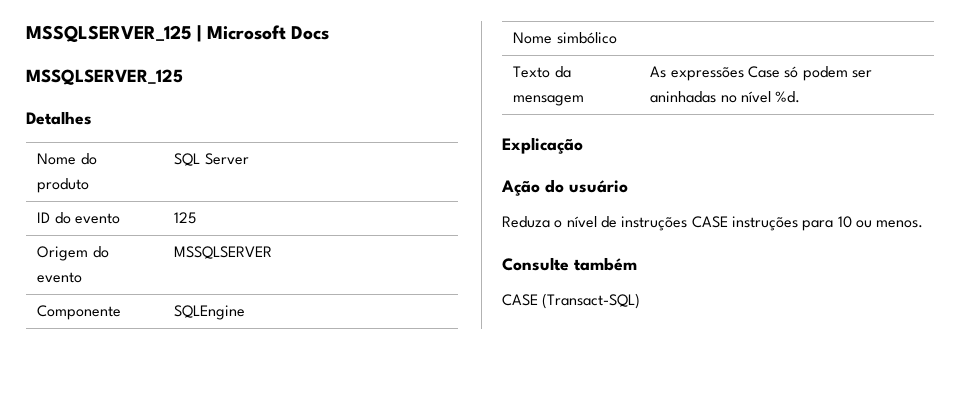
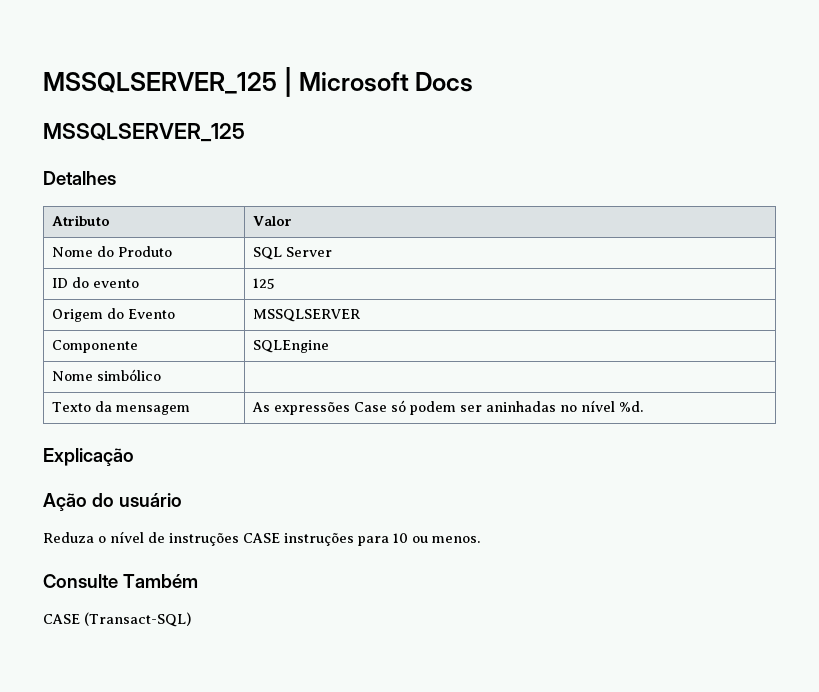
+ Atributo | Valor
- Nome do produto | SQL Server
+ Nome do Produto | SQL Server
- Origem do evento | MSSQLSERVER
+ Origem do Evento | MSSQLSERVER
- Consulte também
+ Consulte Também

